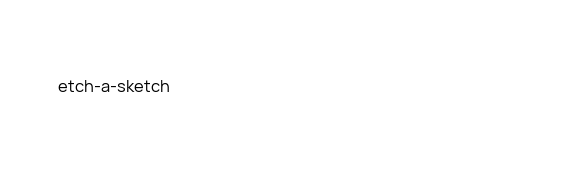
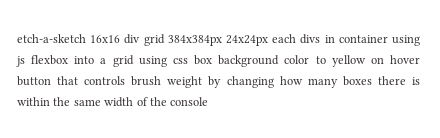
- etch-a-sketch
+ etch-a-sketch 16x16 div grid 384x384px 24x24px each divs in container using js flexbox into a grid using css box background color to yellow on hover button that controls brush weight by changing how many boxes there is within the same width of the console

